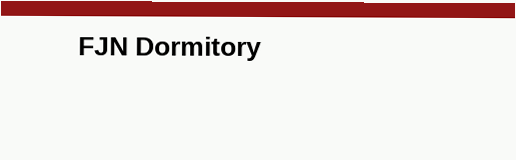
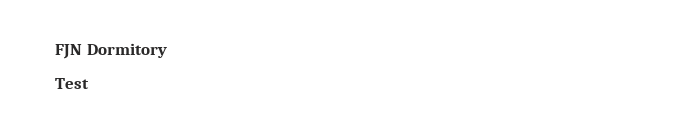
+ Test

